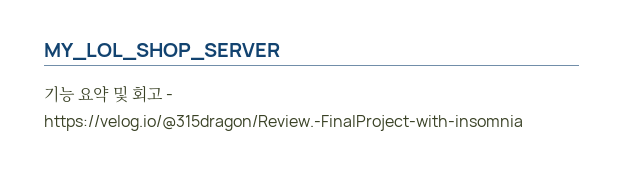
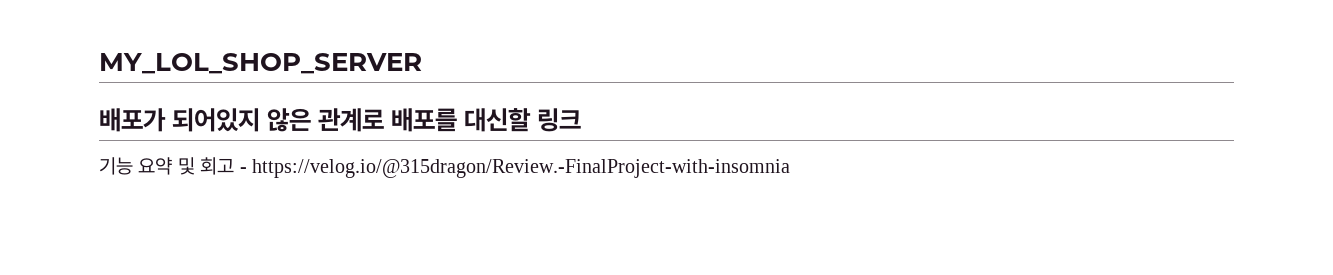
+ 배포가 되어있지 않은 관계로 배포를 대신할 링크

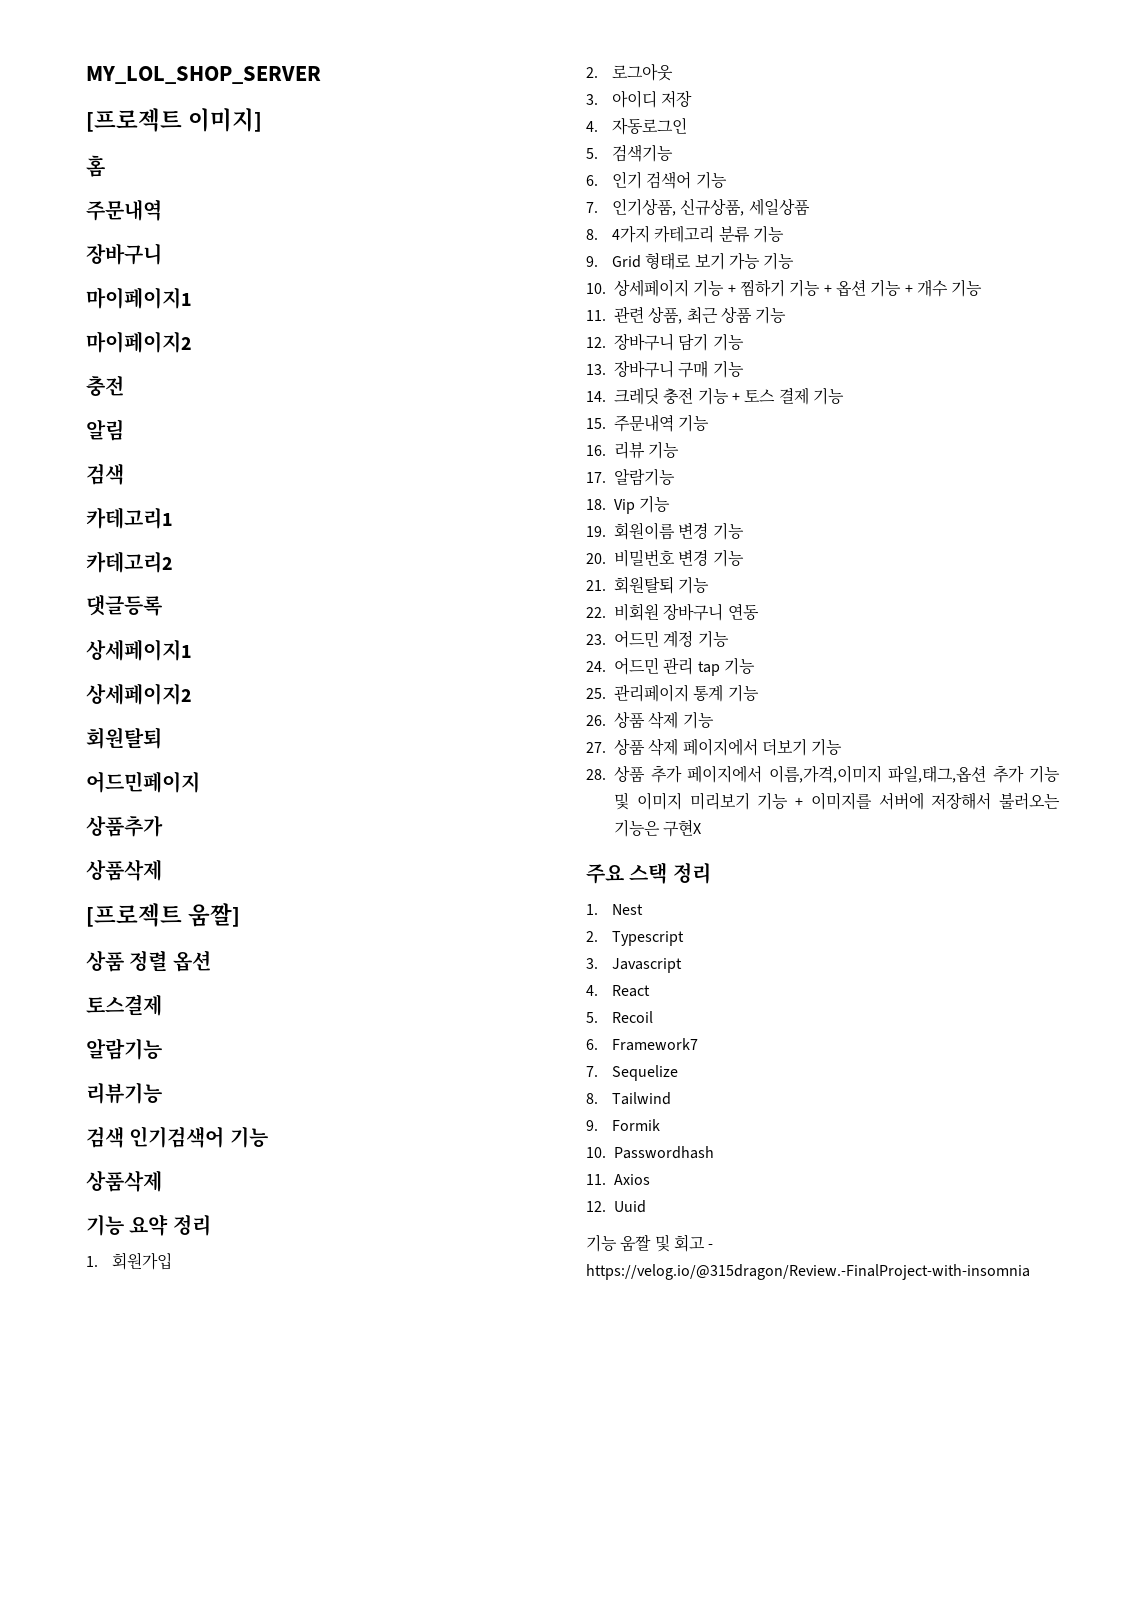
- 배포가 되어있지 않은 관계로 배포를 대신할 링크
- 기능 요약 및 회고 - https://velog.io/@315dragon/Review.-FinalProject-with-insomnia
+ [프로젝트 이미지]
+ 홈
+ 주문내역
+ 장바구니
+ 마이페이지1
+ 마이페이지2
+ 충전
+ 알림
+ 검색
+ 카테고리1
+ 카테고리2
+ 댓글등록
+ 상세페이지1
+ 상세페이지2
+ 회원탈퇴
+ 어드민페이지
+ 상품추가
+ 상품삭제
+ [프로젝트 움짤]
+ 상품 정렬 옵션
+ 토스결제
+ 알람기능
+ 리뷰기능
+ 검색 인기검색어 기능
+ 상품삭제
+ 기능 요약 정리
+ 1. 회원가입
+ 2. 로그아웃
+ 3. 아이디 저장
+ 4. 자동로그인
+ 5. 검색기능
+ 6. 인기 검색어 기능
+ 7. 인기상품, 신규상품, 세일상품
+ 8. 4가지 카테고리 분류 기능
+ 9. Grid 형태로 보기 가능 기능
+ 10. 상세페이지 기능 + 찜하기 기능 + 옵션 기능 + 개수 기능
+ 11. 관련 상품, 최근 상품 기능
+ 12. 장바구니 담기 기능
+ 13. 장바구니 구매 기능
+ 14. 크레딧 충전 기능 + 토스 결제 기능
+ 15. 주문내역 기능
+ 16. 리뷰 기능
+ 17. 알람기능
+ 18. Vip 기능
+ 19. 회원이름 변경 기능
+ 20. 비밀번호 변경 기능
+ 21. 회원탈퇴 기능
+ 22. 비회원 장바구니 연동
+ 23. 어드민 계정 기능
+ 24. 어드민 관리 tap 기능
+ 25. 관리페이지 통계 기능
+ 26. 상품 삭제 기능
+ 27. 상품 삭제 페이지에서 더보기 기능
+ 28. 상품 추가 페이지에서 이름,가격,이미지 파일,태그,옵션 추가 기능 및 이미지 미리보기 기능 + 이미지를 서버에 저장해서 불러오는 기능은 구현X
+ 주요 스택 정리
+ 1. Nest
+ 2. Typescript
+ 3. Javascript
+ 4. React
+ 5. Recoil
+ 6. Framework7
+ 7. Sequelize
+ 8. Tailwind
+ 9. Formik
+ 10. Passwordhash
+ 11. Axios
+ 12. Uuid
+ 기능 움짤 및 회고 - https://velog.io/@315dragon/Review.-FinalProject-with-insomnia

